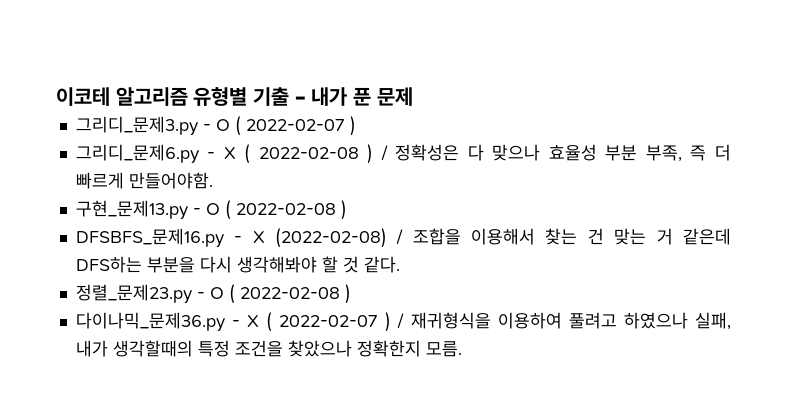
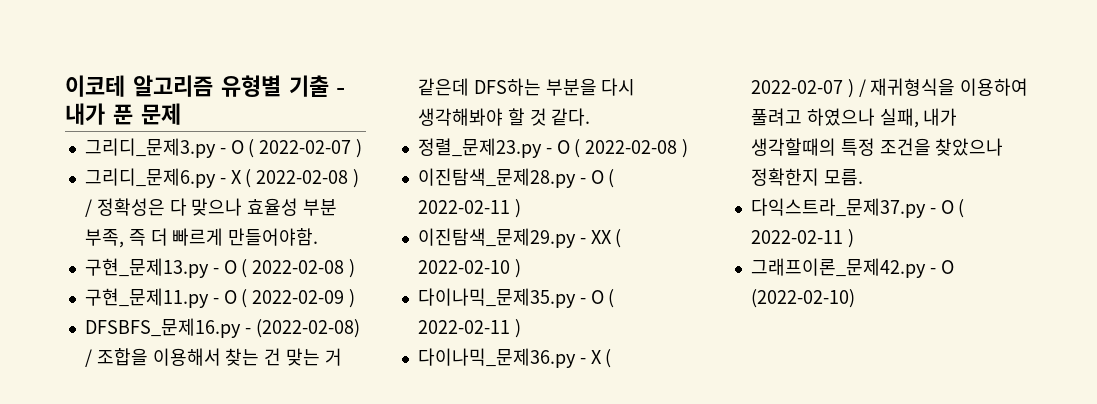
+ 구현_문제11.py - O ( 2022-02-09 )
- DFSBFS_문제16.py - X (2022-02-08) / 조합을 이용해서 찾는 건 맞는 거 같은데 DFS하는 부분을 다시 생각해봐야 할 것 같다.
+ DFSBFS_문제16.py - (2022-02-08) / 조합을 이용해서 찾는 건 맞는 거 같은데 DFS하는 부분을 다시 생각해봐야 할 것 같다.
+ 이진탐색_문제28.py - O ( 2022-02-11 )
+ 이진탐색_문제29.py - XX ( 2022-02-10 )
+ 다이나믹_문제35.py - O ( 2022-02-11 )
+ 다익스트라_문제37.py - O ( 2022-02-11 )
+ 그래프이론_문제42.py - O (2022-02-10)

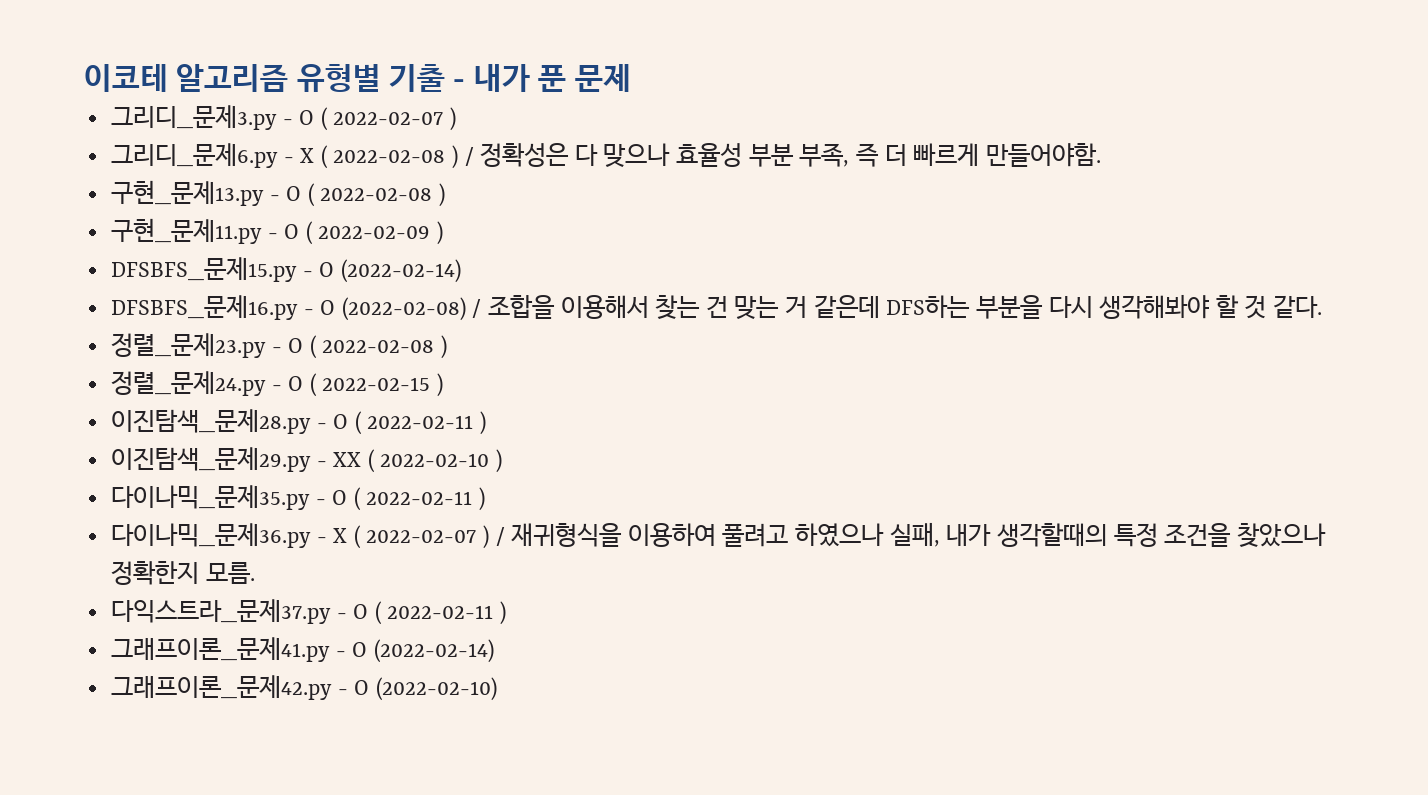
+ DFSBFS_문제15.py - O (2022-02-14)
- DFSBFS_문제16.py - (2022-02-08) / 조합을 이용해서 찾는 건 맞는 거 같은데 DFS하는 부분을 다시 생각해봐야 할 것 같다.
+ DFSBFS_문제16.py - O (2022-02-08) / 조합을 이용해서 찾는 건 맞는 거 같은데 DFS하는 부분을 다시 생각해봐야 할 것 같다.
+ 정렬_문제24.py - O ( 2022-02-15 )
+ 그래프이론_문제41.py - O (2022-02-14)

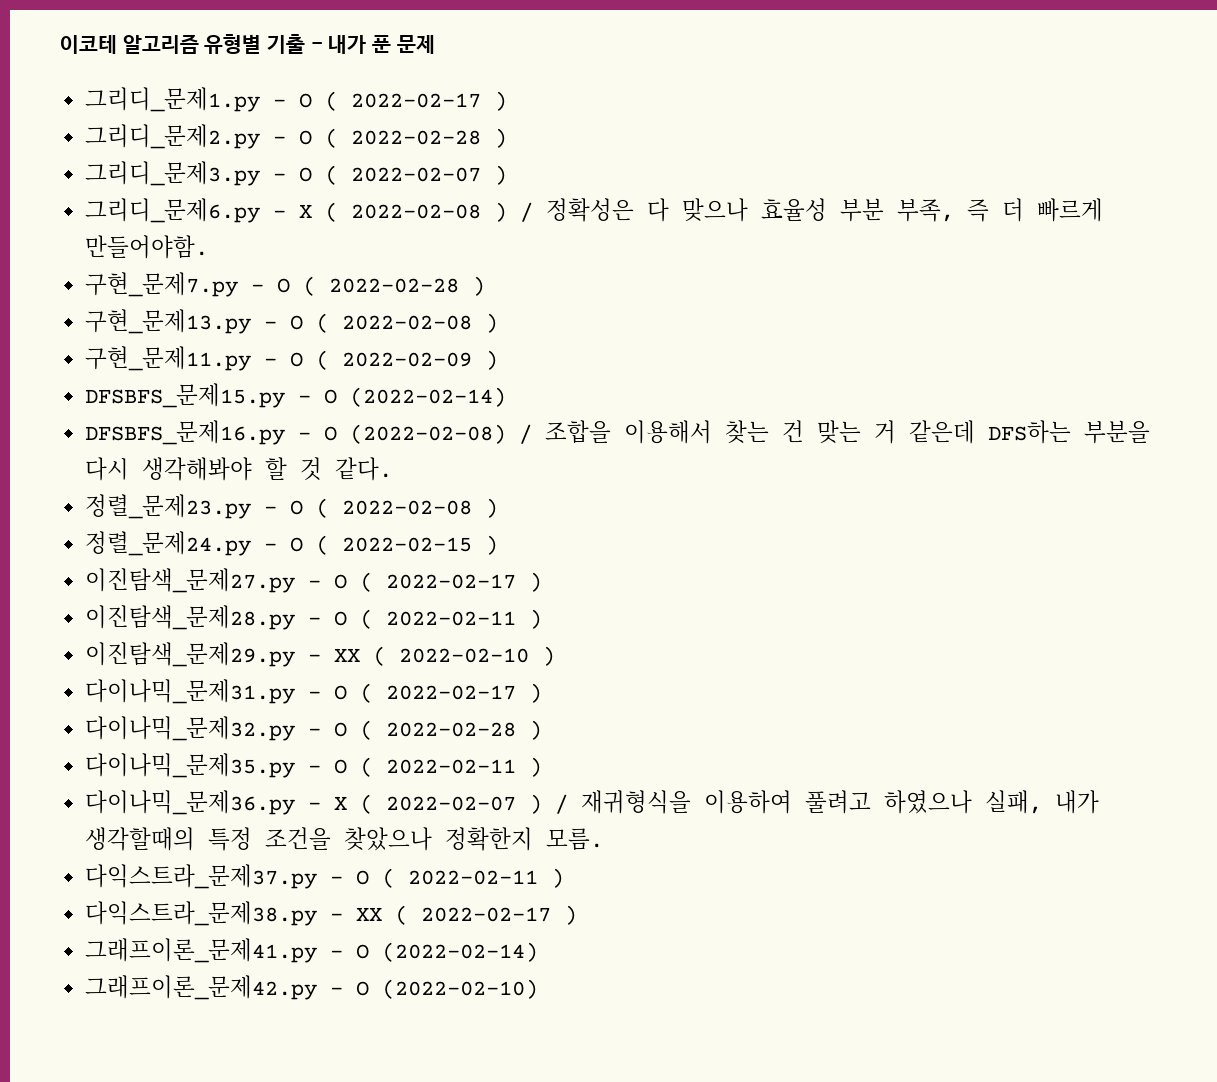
+ 그리디_문제1.py - O ( 2022-02-17 )
+ 그리디_문제2.py - O ( 2022-02-28 )
+ 구현_문제7.py - O ( 2022-02-28 )
+ 이진탐색_문제27.py - O ( 2022-02-17 )
+ 다이나믹_문제31.py - O ( 2022-02-17 )
+ 다이나믹_문제32.py - O ( 2022-02-28 )
+ 다익스트라_문제38.py - XX ( 2022-02-17 )

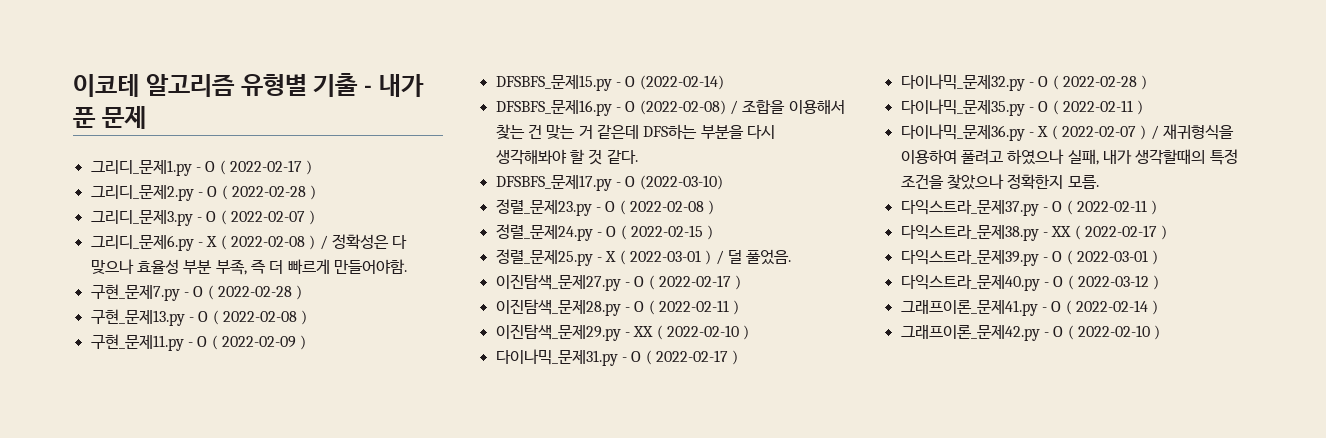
+ DFSBFS_문제17.py - O (2022-03-10)
+ 정렬_문제25.py - X ( 2022-03-01 ) / 덜 풀었음.
+ 다익스트라_문제39.py - O ( 2022-03-01 )
+ 다익스트라_문제40.py - O ( 2022-03-12 )
- 그래프이론_문제41.py - O (2022-02-14)
+ 그래프이론_문제41.py - O ( 2022-02-14 )
- 그래프이론_문제42.py - O (2022-02-10)
+ 그래프이론_문제42.py - O ( 2022-02-10 )

